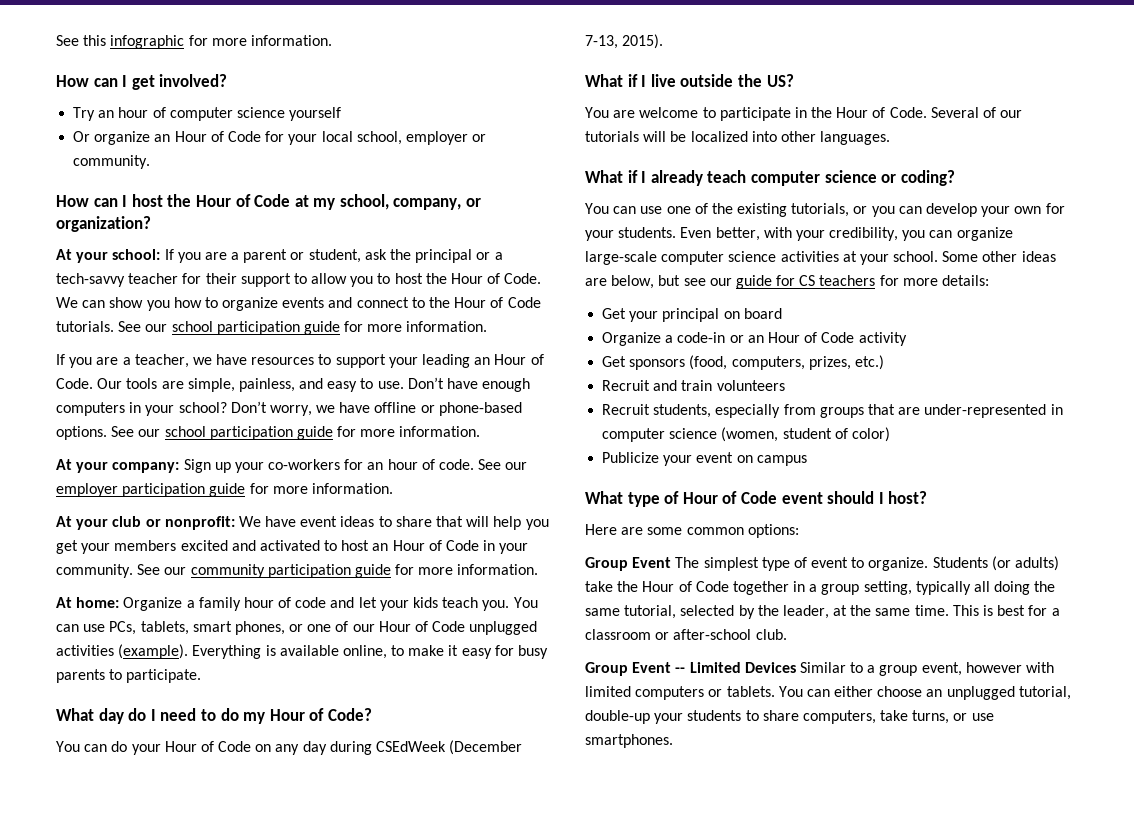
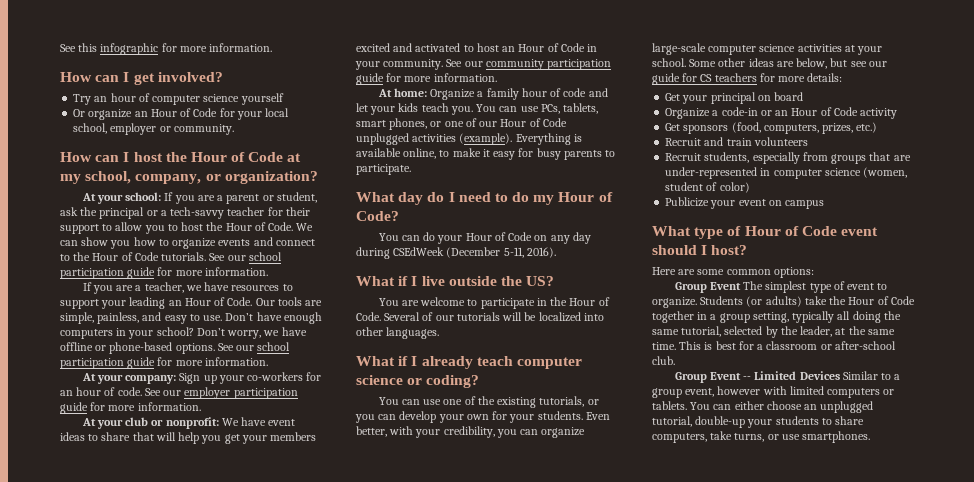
- You can do your Hour of Code on any day during CSEdWeek (December 7-13, 2015).
+ You can do your Hour of Code on any day during CSEdWeek (December 5-11, 2016).

